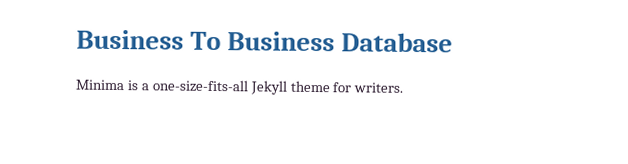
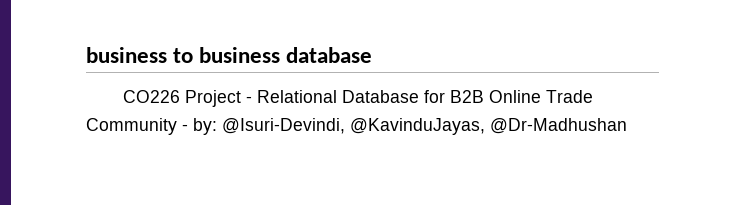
- Business To Business Database
- Minima is a one-size-fits-all Jekyll theme for writers.
+ business to business database
+ CO226 Project - Relational Database for B2B Online Trade Community - by: @Isuri-Devindi, @KavinduJayas, @Dr-Madhushan

